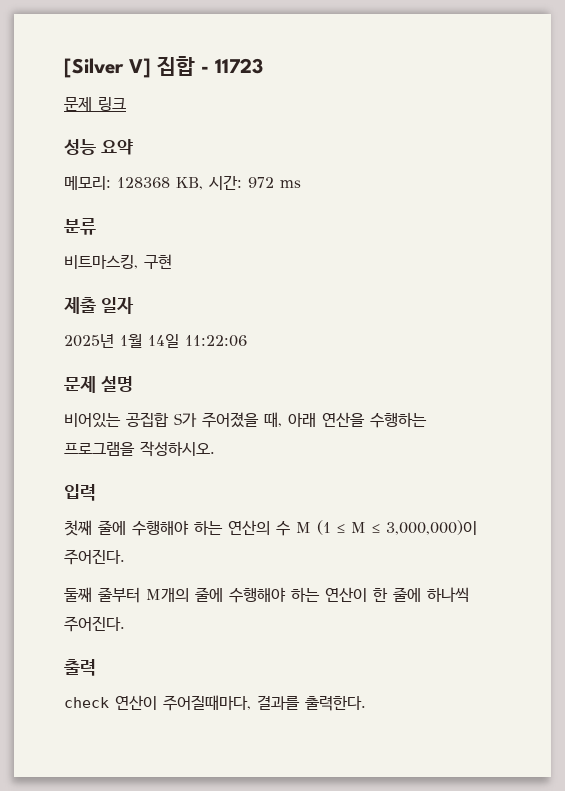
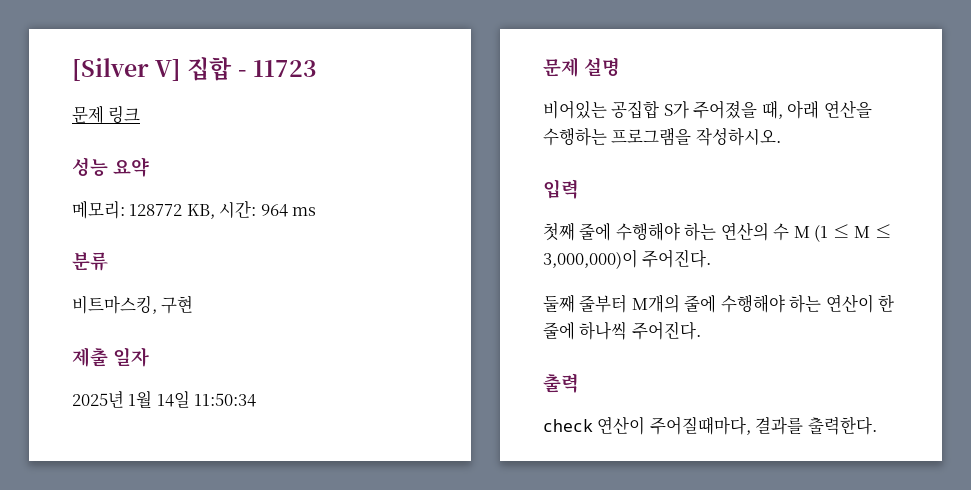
- 메모리: 128368 KB, 시간: 972 ms
+ 메모리: 128772 KB, 시간: 964 ms
- 2025년 1월 14일 11:22:06
+ 2025년 1월 14일 11:50:34

